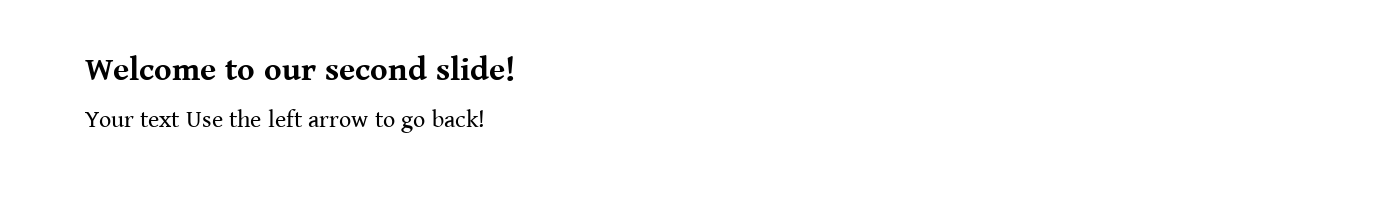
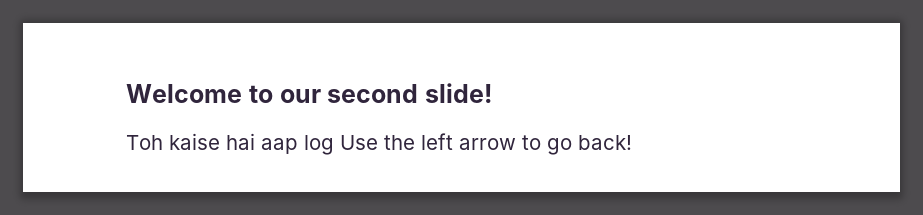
- Your text Use the left arrow to go back!
+ Toh kaise hai aap log Use the left arrow to go back!

